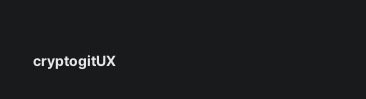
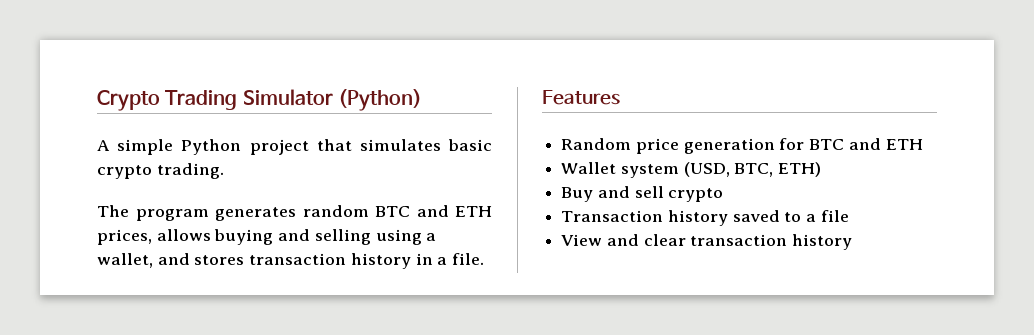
- cryptogitUX
+ Crypto Trading Simulator (Python)
+ A simple Python project that simulates basic crypto trading.
+ The program generates random BTC and ETH prices, allows buying and selling using a wallet, and stores transaction history in a file.
+ Features
+ Random price generation for BTC and ETH
+ Wallet system (USD, BTC, ETH)
+ Buy and sell crypto
+ Transaction history saved to a file
+ View and clear transaction history

